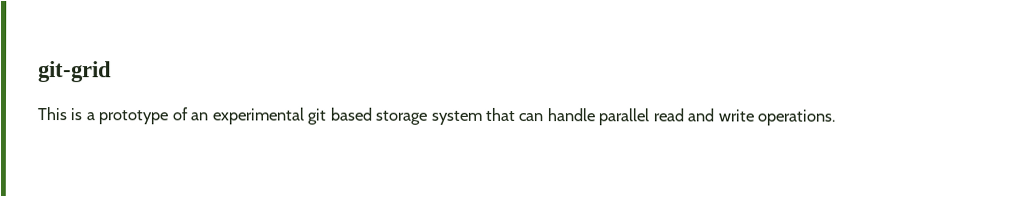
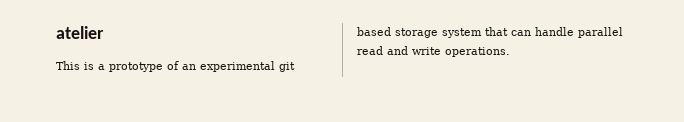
- git-grid
+ atelier

